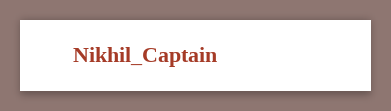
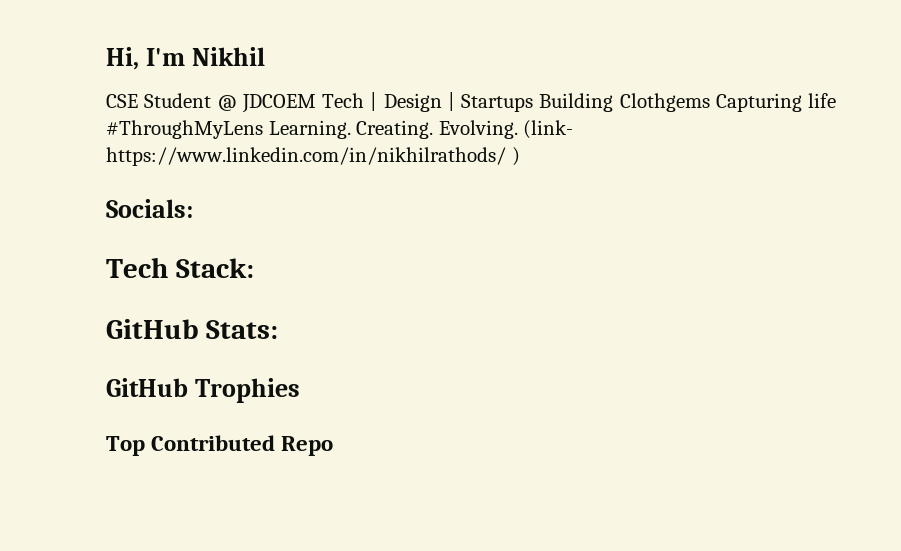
- Nikhil_Captain
+ Hi, I'm Nikhil
+ CSE Student @ JDCOEM Tech | Design | Startups Building Clothgems Capturing life #ThroughMyLens Learning. Creating. Evolving. (link- https://www.linkedin.com/in/nikhilrathods/ )
+ Socials:
+ Tech Stack:
+ GitHub Stats:
+ GitHub Trophies
+ Top Contributed Repo

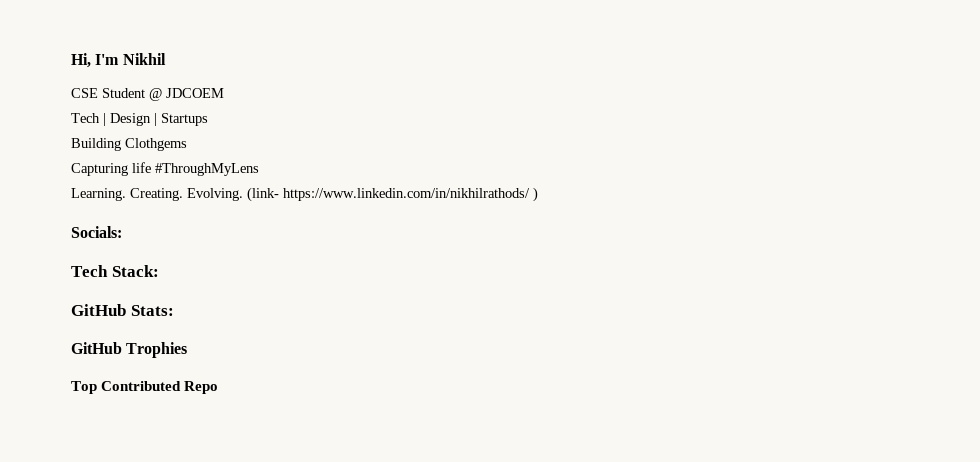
- CSE Student @ JDCOEM Tech | Design | Startups Building Clothgems Capturing life #ThroughMyLens Learning.
+ CSE Student @ JDCOEM
+ Tech | Design | Startups
+ Building Clothgems
+ Capturing life #ThroughMyLens
+ Learning.

